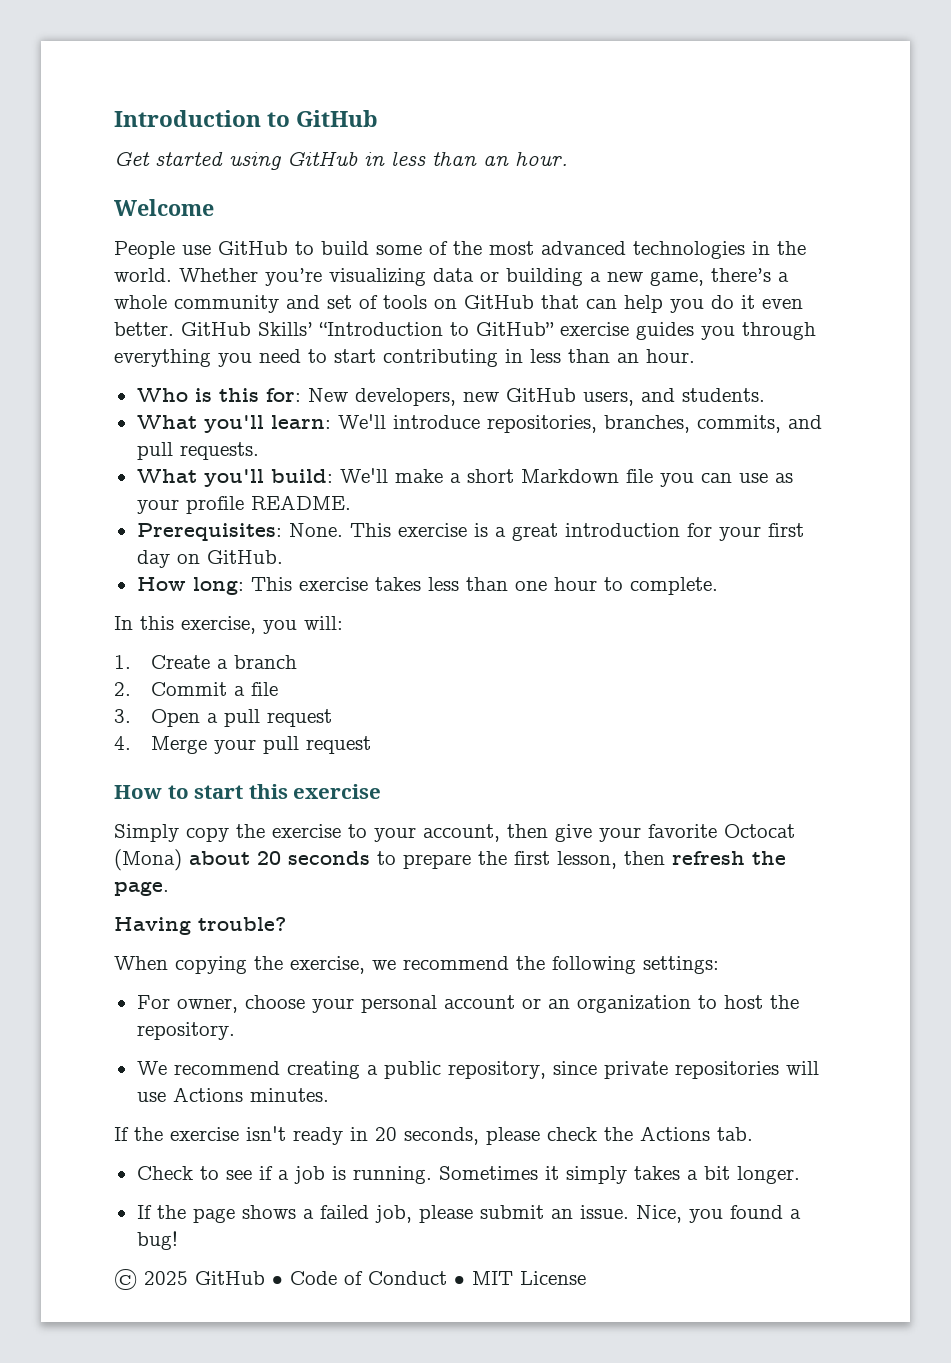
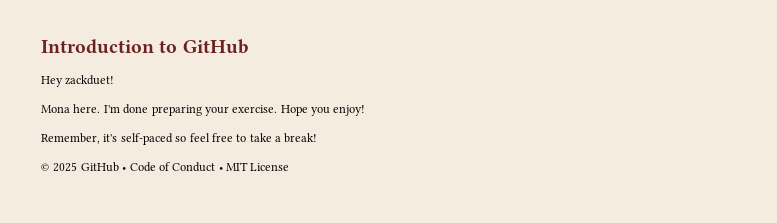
- Get started using GitHub in less than an hour.
- Welcome
- People use GitHub to build some of the most advanced technologies in the world. Whether you’re visualizing data or building a new game, there’s a whole community and set of tools on GitHub that can help you do it even better. GitHub Skills’ “Introduction to GitHub” exercise guides you through everything you need to start contributing in less than an hour.
- Who is this for: New developers, new GitHub users, and students.
- What you'll learn: We'll introduce repositories, branches, commits, and pull requests.
- What you'll build: We'll make a short Markdown file you can use as your profile README.
- Prerequisites: None. This exercise is a great introduction for your first day on GitHub.
- How long: This exercise takes less than one hour to complete.
- In this exercise, you will:
- 1. Create a branch
- 2. Commit a file
- 3. Open a pull request
- 4. Merge your pull request
- How to start this exercise
- Simply copy the exercise to your account, then give your favorite Octocat (Mona) about 20 seconds to prepare the first lesson, then refresh the page.
- Having trouble?
- When copying the exercise, we recommend the following settings:
- For owner, choose your personal account or an organization to host the repository.
- We recommend creating a public repository, since private repositories will use Actions minutes.
- If the exercise isn't ready in 20 seconds, please check the Actions tab.
- Check to see if a job is running. Sometimes it simply takes a bit longer.
- If the page shows a failed job, please submit an issue. Nice, you found a bug!
+ Hey zackduet!
+ Mona here. I'm done preparing your exercise. Hope you enjoy!
+ Remember, it's self-paced so feel free to take a break!

